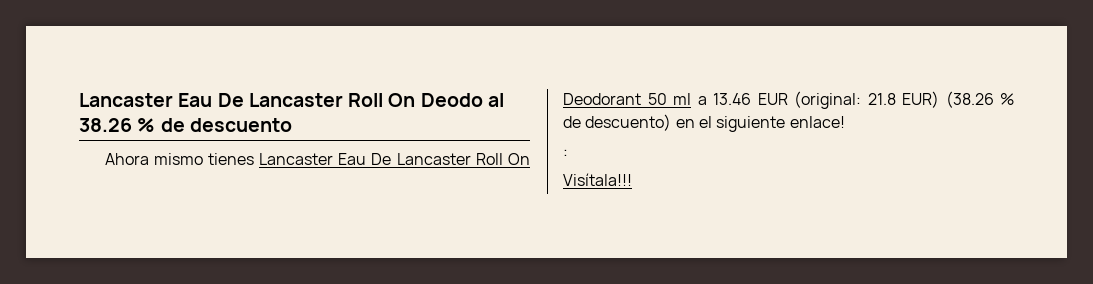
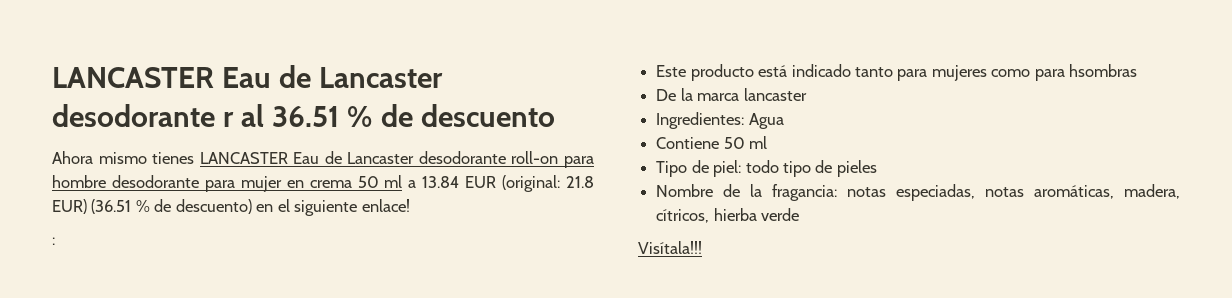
- Lancaster Eau De Lancaster Roll On Deodo al 38.26 % de descuento
+ LANCASTER Eau de Lancaster desodorante r al 36.51 % de descuento
- Ahora mismo tienes Lancaster Eau De Lancaster Roll On Deodorant 50 ml a 13.46 EUR (original: 21.8 EUR) (38.26 % de descuento) en el siguiente enlace!
+ Ahora mismo tienes LANCASTER Eau de Lancaster desodorante roll-on para hombre desodorante para mujer en crema 50 ml a 13.84 EUR (original: 21.8 EUR) (36.51 % de descuento) en el siguiente enlace!
+ Este producto está indicado tanto para mujeres como para hsombras
+ De la marca lancaster
+ Ingredientes: Agua
+ Contiene 50 ml
+ Tipo de piel: todo tipo de pieles
+ Nombre de la fragancia: notas especiadas, notas aromáticas, madera, cítricos, hierba verde

